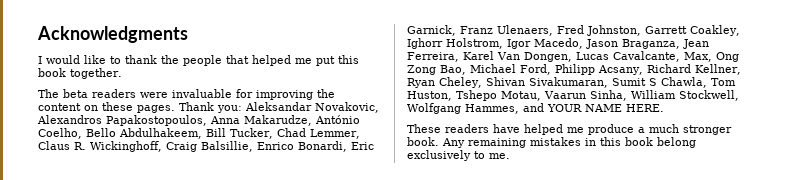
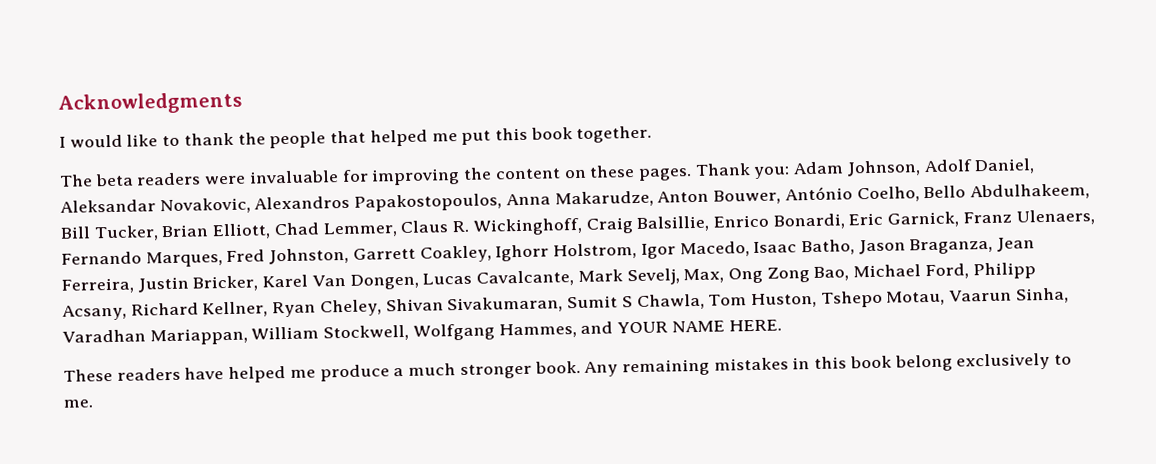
- Aleksandar Novakovic, Alexandros Papakostopoulos, Anna Makarudze, António Coelho, Bello Abdulhakeem, Bill Tucker, Chad Lemmer, Claus R. Wickinghoff, Craig Balsillie, Enrico Bonardi, Eric Garnick, Franz Ulenaers, Fred Johnston, Garrett Coakley, Ighorr Holstrom, Igor Macedo, Jason Braganza, Jean Ferreira, Karel Van Dongen, Lucas Cavalcante, Max, Ong Zong Bao, Michael Ford, Philipp Acsany, Richard Kellner, Ryan Cheley, Shivan Sivakumaran, Sumit S Chawla, Tom Huston, Tshepo Motau, Vaarun Sinha, William Stockwell, Wolfgang Hammes, and YOUR NAME HERE.
+ Adam Johnson, Adolf Daniel, Aleksandar Novakovic, Alexandros Papakostopoulos, Anna Makarudze, Anton Bouwer, António Coelho, Bello Abdulhakeem, Bill Tucker, Brian Elliott, Chad Lemmer, Claus R. Wickinghoff, Craig Balsillie, Enrico Bonardi, Eric Garnick, Franz Ulenaers, Fernando Marques, Fred Johnston, Garrett Coakley, Ighorr Holstrom, Igor Macedo, Isaac Batho, Jason Braganza, Jean Ferreira, Justin Bricker, Karel Van Dongen, Lucas Cavalcante, Mark Sevelj, Max, Ong Zong Bao, Michael Ford, Philipp Acsany, Richard Kellner, Ryan Cheley, Shivan Sivakumaran, Sumit S Chawla, Tom Huston, Tshepo Motau, Vaarun Sinha, Varadhan Mariappan, William Stockwell, Wolfgang Hammes, and YOUR NAME HERE.

